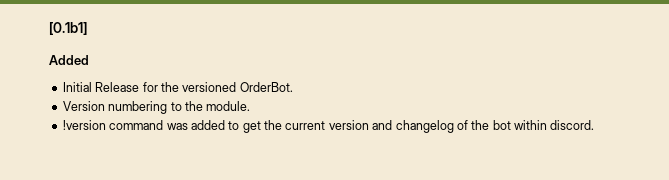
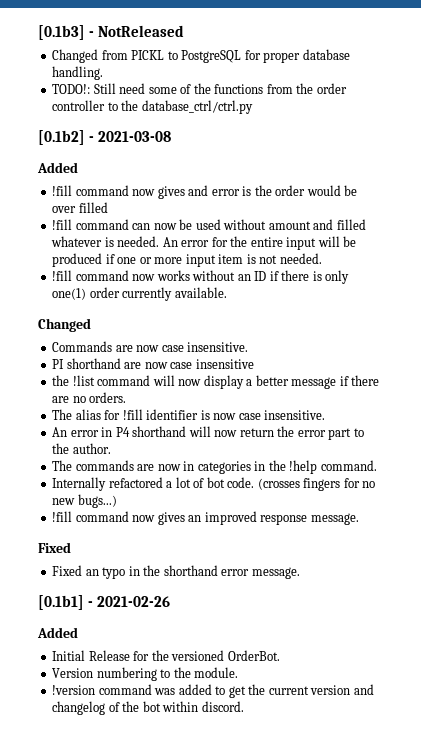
+ [0.1b3] - NotReleased
+ Changed from PICKL to PostgreSQL for proper database handling.
+ TODO!: Still need some of the functions from the order controller to the database_ctrl/ctrl.py
+ [0.1b2] - 2021-03-08
+ Added
+ !fill command now gives and error is the order would be over filled
+ !fill command can now be used without amount and filled whatever is needed. An error for the entire input will be produced if one or more input item is not needed.
+ !fill command now works without an ID if there is only one(1) order currently available.
+ Changed
+ Commands are now case insensitive.
+ PI shorthand are now case insensitive
+ the !list command will now display a better message if there are no orders.
+ The alias for !fill identifier is now case insensitive.
+ An error in P4 shorthand will now return the error part to the author.
+ The commands are now in categories in the !help command.
+ Internally refactored a lot of bot code. (crosses fingers for no new bugs...)
+ !fill command now gives an improved response message.
+ Fixed
+ Fixed an typo in the shorthand error message.
- [0.1b1]
+ [0.1b1] - 2021-02-26

